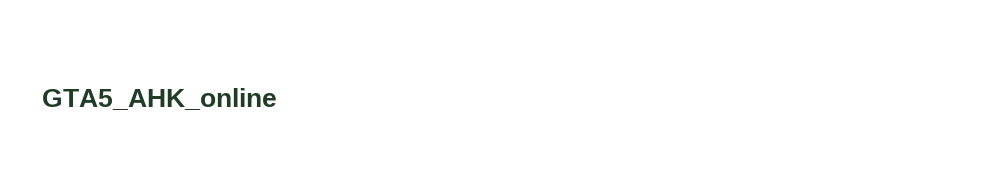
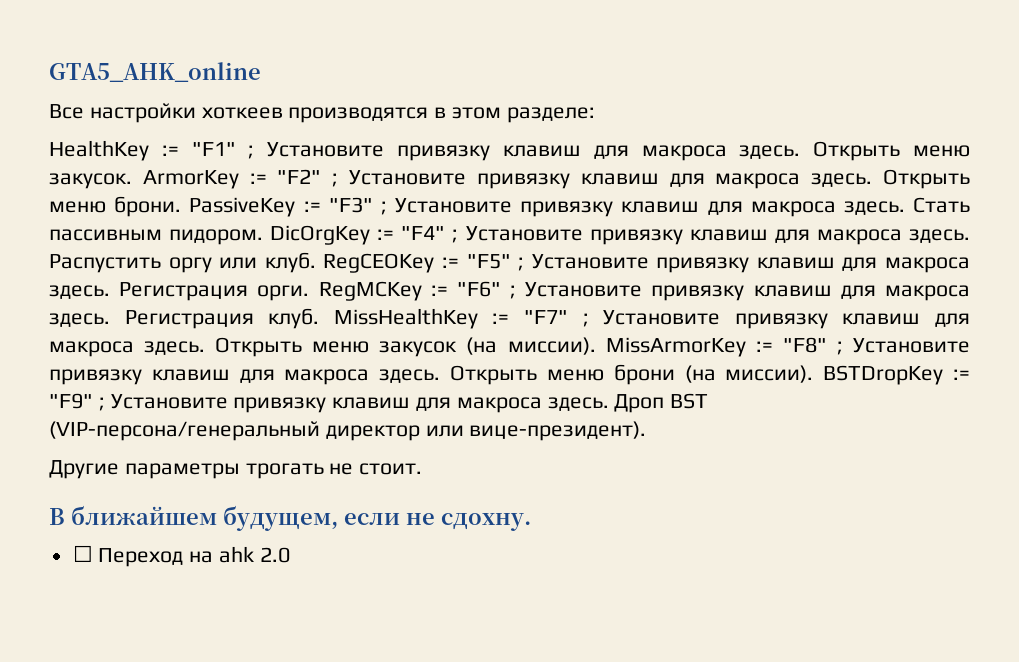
+ Все настройки хоткеев производятся в этом разделе:
+ HealthKey := "F1" ; Установите привязку клавиш для макроса здесь. Открыть меню закусок. ArmorKey := "F2" ; Установите привязку клавиш для макроса здесь. Открыть меню брони. PassiveKey := "F3" ; Установите привязку клавиш для макроса здесь. Стать пассивным пидором. DicOrgKey := "F4" ; Установите привязку клавиш для макроса здесь. Распустить оргу или клуб. RegCEOKey := "F5" ; Установите привязку клавиш для макроса здесь. Регистрация орги. RegMCKey := "F6" ; Установите привязку клавиш для макроса здесь. Регистрация клуб. MissHealthKey := "F7" ; Установите привязку клавиш для макроса здесь. Открыть меню закусок (на миссии). MissArmorKey := "F8" ; Установите привязку клавиш для макроса здесь. Открыть меню брони (на миссии). BSTDropKey := "F9" ; Установите привязку клавиш для макроса здесь. Дроп BST (VIP-персона/генеральный директор или вице-президент).
+ Другие параметры трогать не стоит.
+ В ближайшем будущем, если не сдохну.
+ ☐ Переход на ahk 2.0

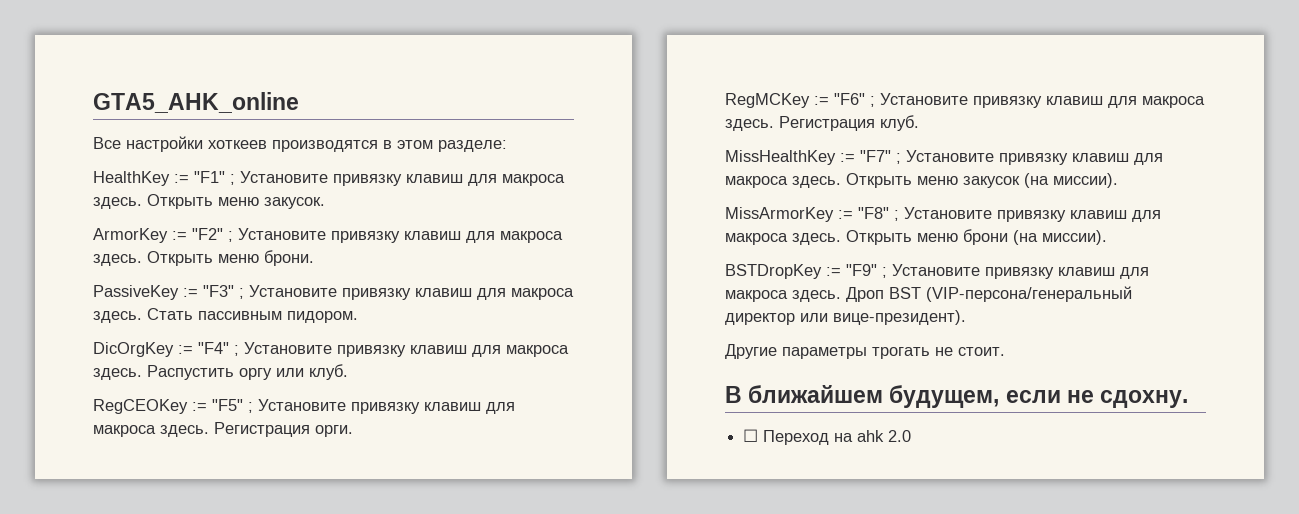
- Открыть меню закусок. ArmorKey := "F2" ; Установите привязку клавиш для макроса здесь.
+ Открыть меню закусок.
+ ArmorKey := "F2" ; Установите привязку клавиш для макроса здесь.
- Открыть меню брони. PassiveKey := "F3" ; Установите привязку клавиш для макроса здесь.
+ Открыть меню брони.
+ PassiveKey := "F3" ; Установите привязку клавиш для макроса здесь.
- Стать пассивным пидором. DicOrgKey := "F4" ; Установите привязку клавиш для макроса здесь.
+ Стать пассивным пидором.
+ DicOrgKey := "F4" ; Установите привязку клавиш для макроса здесь.
- Распустить оргу или клуб. RegCEOKey := "F5" ; Установите привязку клавиш для макроса здесь.
+ Распустить оргу или клуб.
+ RegCEOKey := "F5" ; Установите привязку клавиш для макроса здесь.
- Регистрация орги. RegMCKey := "F6" ; Установите привязку клавиш для макроса здесь.
+ Регистрация орги.
+ RegMCKey := "F6" ; Установите привязку клавиш для макроса здесь.
- Регистрация клуб. MissHealthKey := "F7" ; Установите привязку клавиш для макроса здесь.
+ Регистрация клуб.
+ MissHealthKey := "F7" ; Установите привязку клавиш для макроса здесь.
- Открыть меню закусок (на миссии). MissArmorKey := "F8" ; Установите привязку клавиш для макроса здесь.
+ Открыть меню закусок (на миссии).
+ MissArmorKey := "F8" ; Установите привязку клавиш для макроса здесь.
- Открыть меню брони (на миссии). BSTDropKey := "F9" ; Установите привязку клавиш для макроса здесь.
+ Открыть меню брони (на миссии).
+ BSTDropKey := "F9" ; Установите привязку клавиш для макроса здесь.

